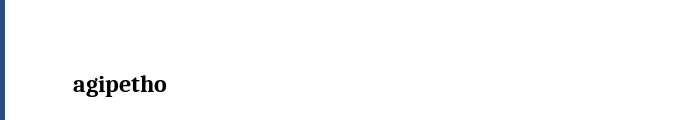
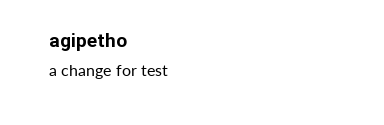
+ a change for test

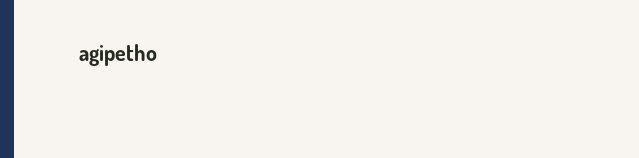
- a change for test

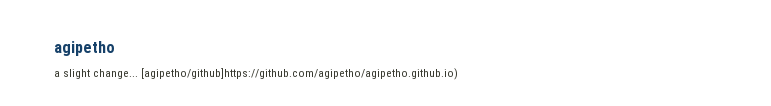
+ a slight change... [agipetho/github]https://github.com/agipetho/agipetho.github.io)

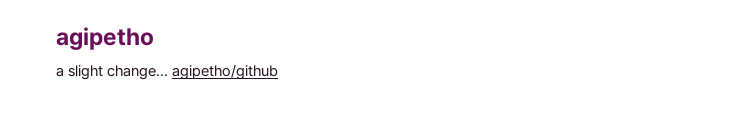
- a slight change... [agipetho/github]https://github.com/agipetho/agipetho.github.io)
+ a slight change... agipetho/github

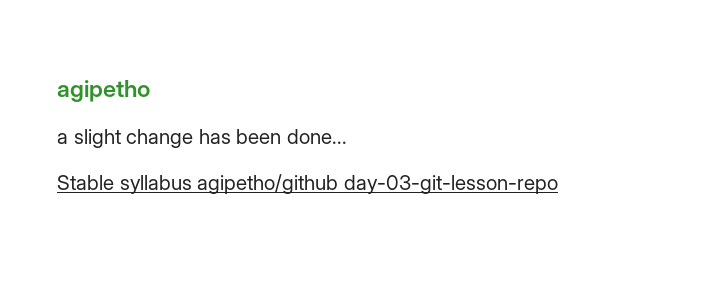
- a slight change... agipetho/github
+ a slight change has been done...
+ Stable syllabus agipetho/github day-03-git-lesson-repo

